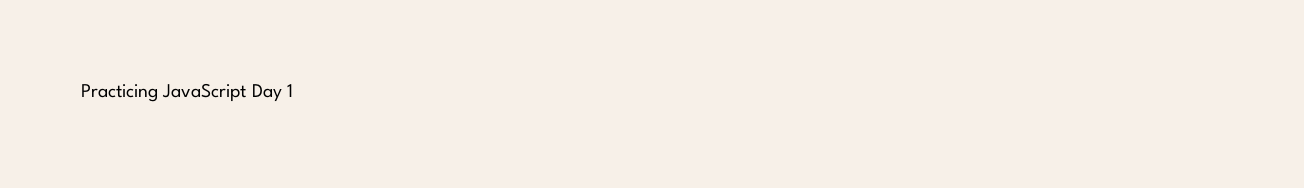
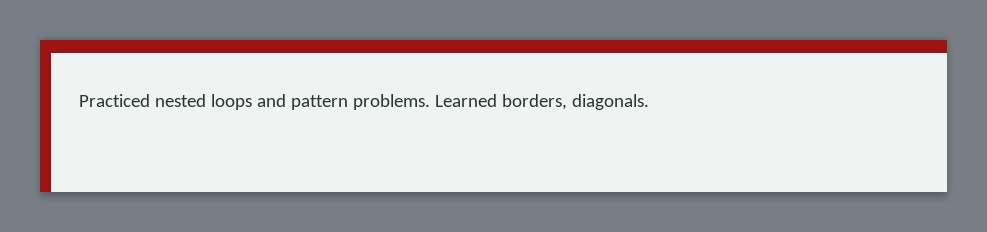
- Practicing JavaScript Day 1
+ Practiced nested loops and pattern problems. Learned borders, diagonals.

